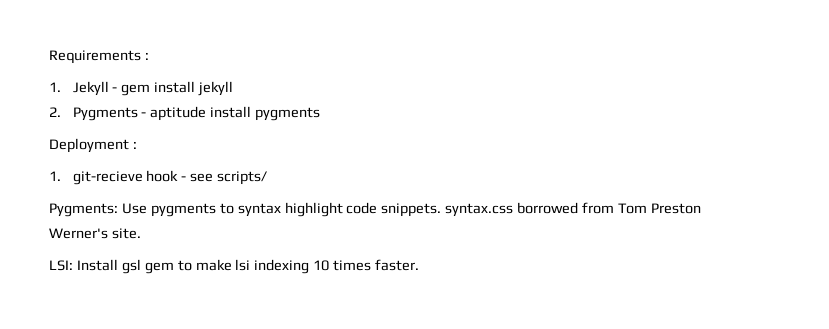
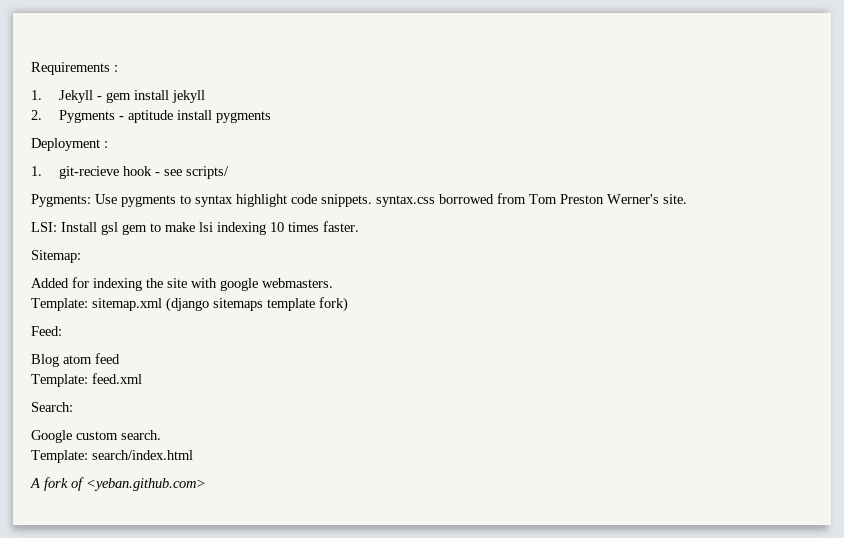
+ Sitemap:
+ Added for indexing the site with google webmasters.
+ Template: sitemap.xml (django sitemaps template fork)
+ Feed:
+ Blog atom feed
+ Template: feed.xml
+ Search:
+ Google custom search.
+ Template: search/index.html
+ A fork of <yeban.github.com>

